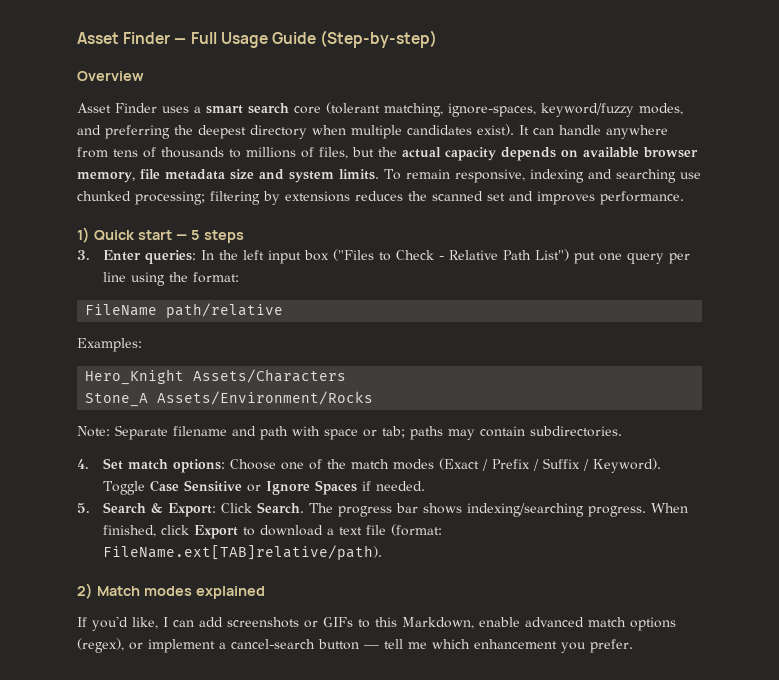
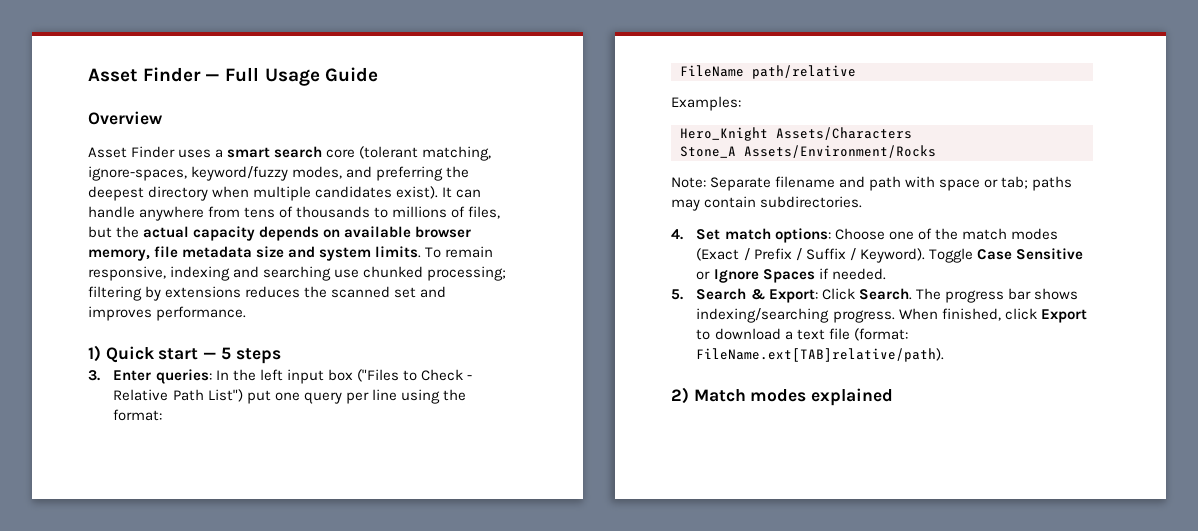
- Asset Finder — Full Usage Guide (Step-by-step)
+ Asset Finder — Full Usage Guide
- If you'd like, I can add screenshots or GIFs to this Markdown, enable advanced match options (regex), or implement a cancel-search button — tell me which enhancement you prefer.

